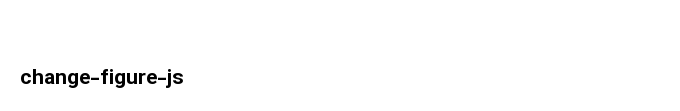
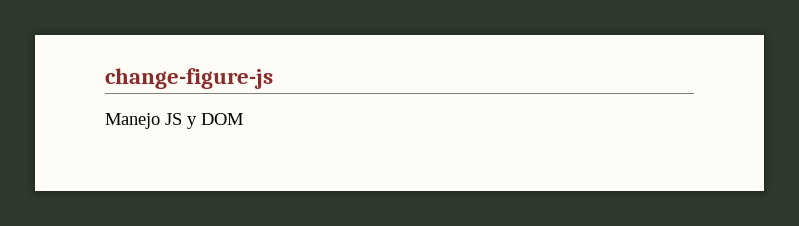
+ Manejo JS y DOM

